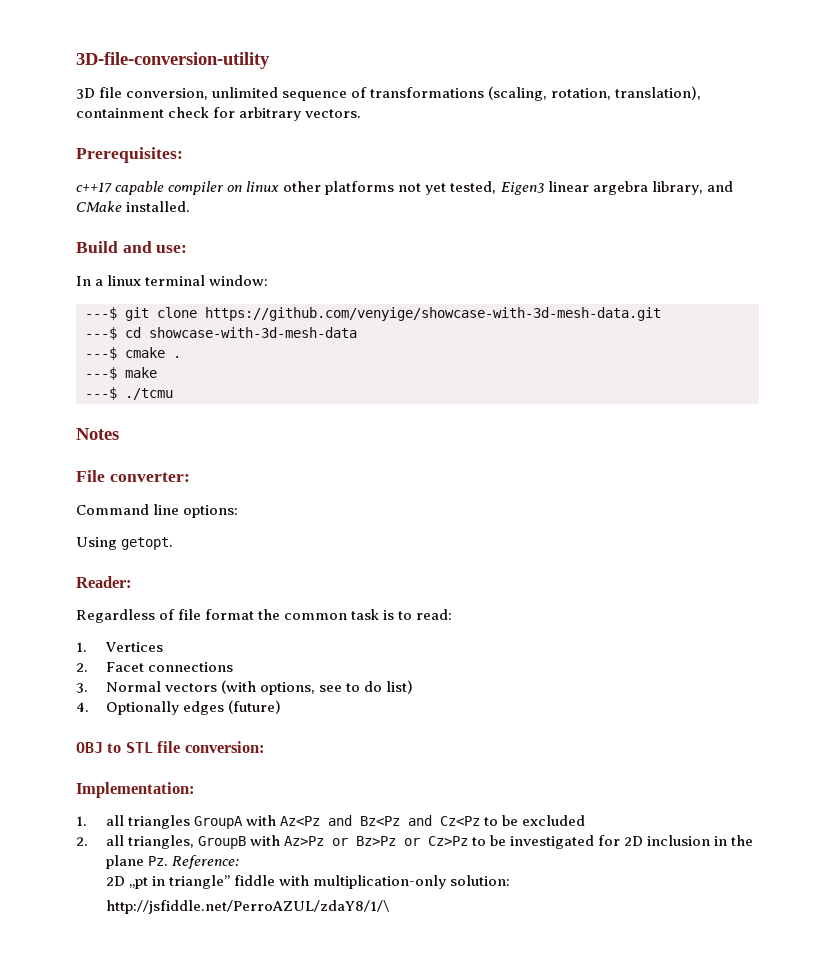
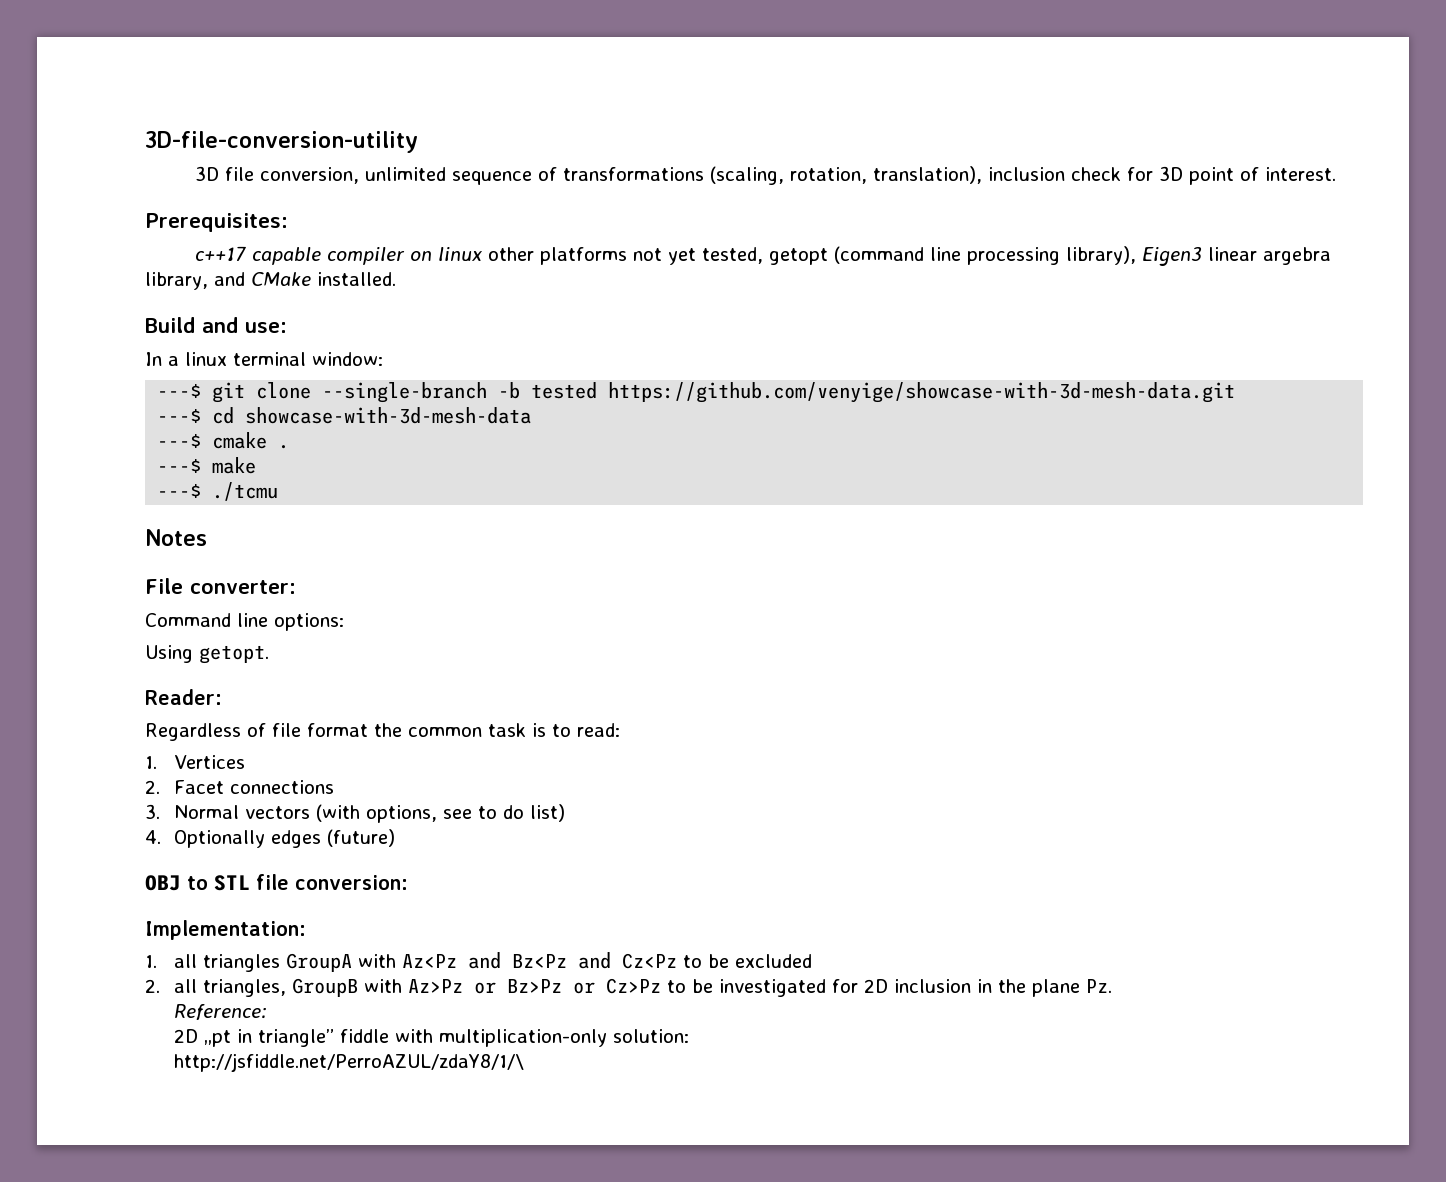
- 3D file conversion, unlimited sequence of transformations (scaling, rotation, translation), containment check for arbitrary vectors.
+ 3D file conversion, unlimited sequence of transformations (scaling, rotation, translation), inclusion check for 3D point of interest.
- c++17 capable compiler on linux other platforms not yet tested, Eigen3 linear argebra library, and CMake installed.
+ c++17 capable compiler on linux other platforms not yet tested, getopt (command line processing library), Eigen3 linear argebra library, and CMake installed.
- ---$ git clone https://github.com/venyige/showcase-with-3d-mesh-data.git
+ ---$ git clone --single-branch -b tested https://github.com/venyige/showcase-with-3d-mesh-data.git
- 2. all triangles, GroupB with Az>Pz or Bz>Pz or Cz>Pz to be investigated for 2D inclusion in the plane Pz. Reference:
+ 2. all triangles, GroupB with Az>Pz or Bz>Pz or Cz>Pz to be investigated for 2D inclusion in the plane Pz.
+ Reference:

